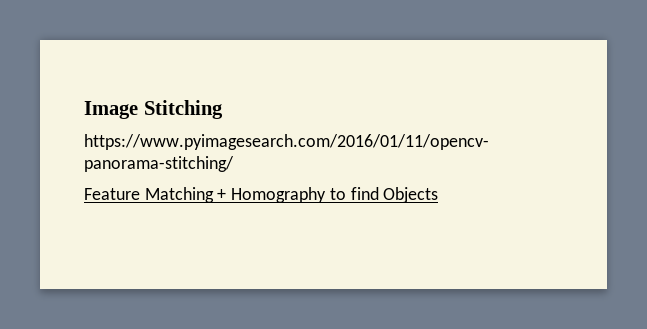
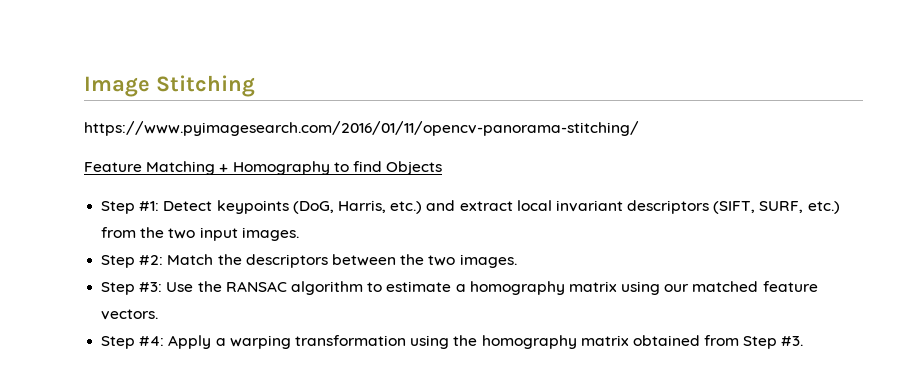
+ Step #1: Detect keypoints (DoG, Harris, etc.) and extract local invariant descriptors (SIFT, SURF, etc.) from the two input images.
+ Step #2: Match the descriptors between the two images.
+ Step #3: Use the RANSAC algorithm to estimate a homography matrix using our matched feature vectors.
+ Step #4: Apply a warping transformation using the homography matrix obtained from Step #3.

